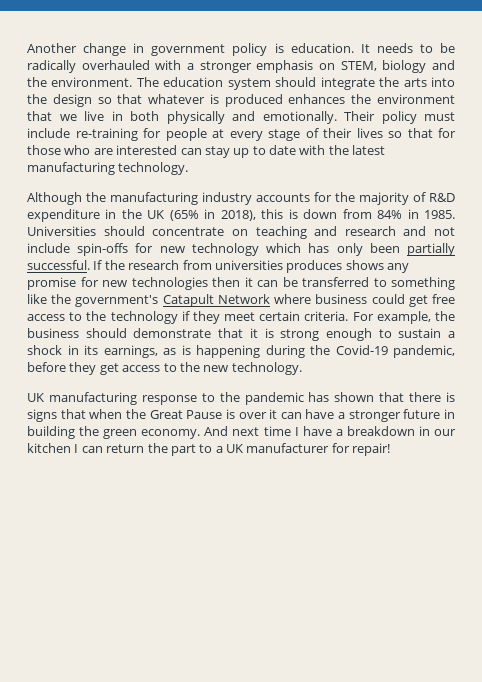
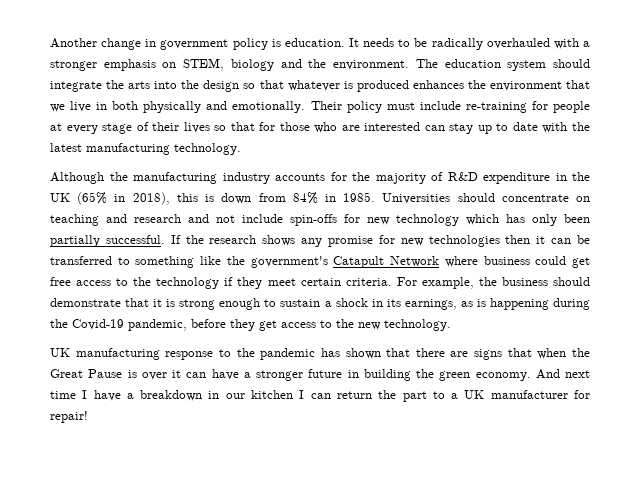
- If the research from universities produces shows any promise for new technologies then it can be transferred to something like the government's Catapult Network where business could get free access to the technology if they meet certain criteria.
+ If the research shows any promise for new technologies then it can be transferred to something like the government's Catapult Network where business could get free access to the technology if they meet certain criteria.
- UK manufacturing response to the pandemic has shown that there is signs that when the Great Pause is over it can have a stronger future in building the green economy.
+ UK manufacturing response to the pandemic has shown that there are signs that when the Great Pause is over it can have a stronger future in building the green economy.

